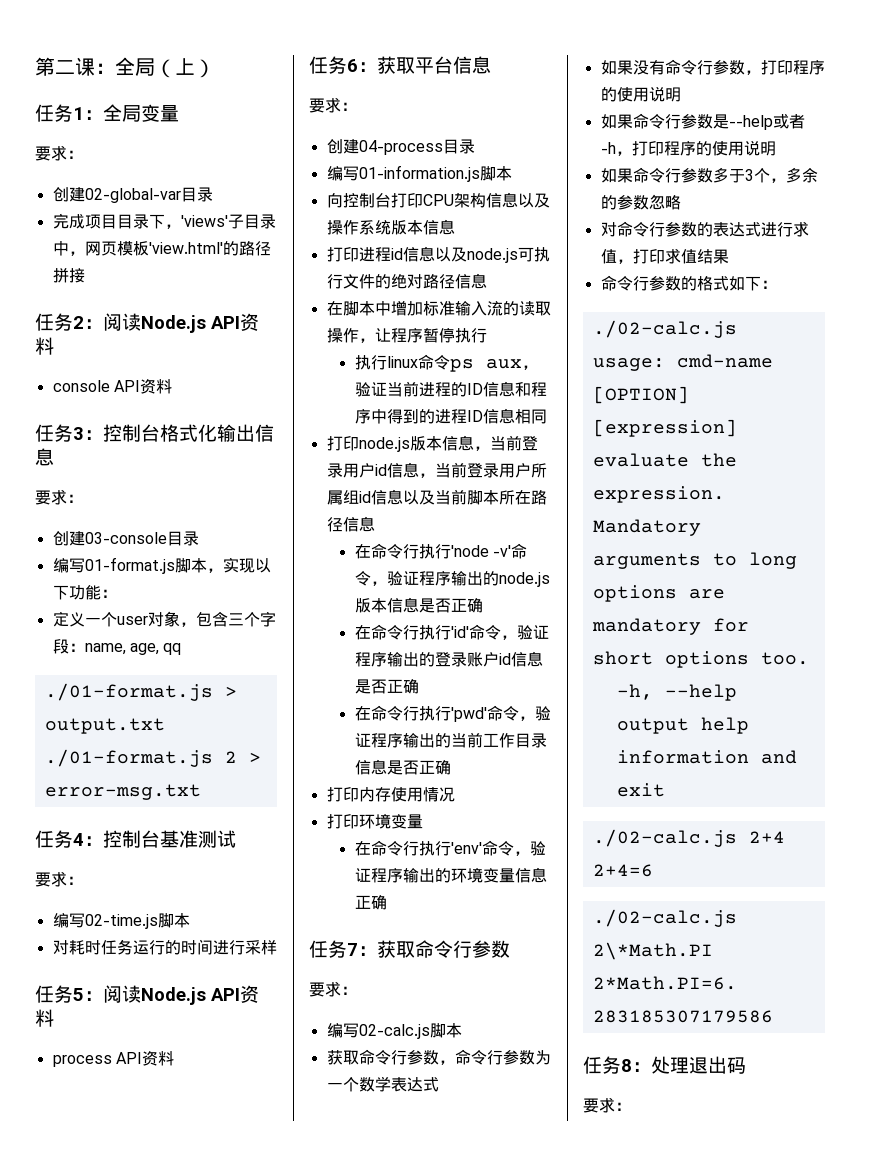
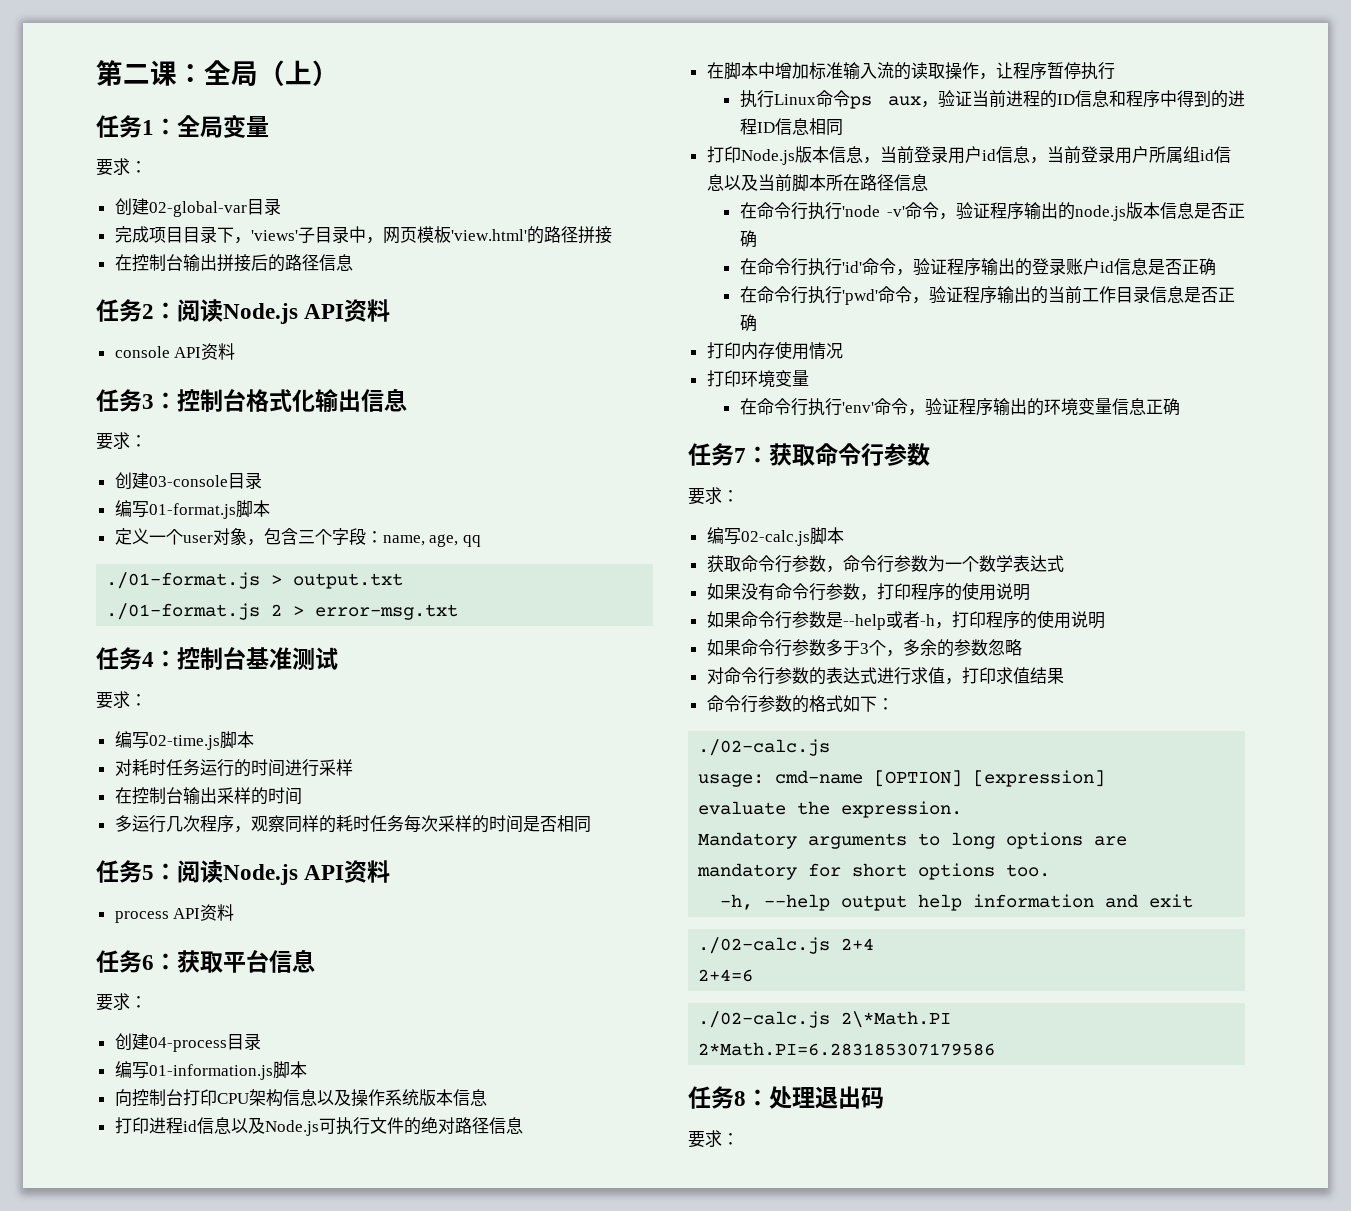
+ 在控制台输出拼接后的路径信息
- 编写01-format.js脚本，实现以下功能：
+ 编写01-format.js脚本
+ 在控制台输出采样的时间
+ 多运行几次程序，观察同样的耗时任务每次采样的时间是否相同
- 打印进程id信息以及node.js可执行文件的绝对路径信息
+ 打印进程id信息以及Node.js可执行文件的绝对路径信息
- 执行linux命令ps aux，验证当前进程的ID信息和程序中得到的进程ID信息相同
+ 执行Linux命令ps aux，验证当前进程的ID信息和程序中得到的进程ID信息相同
- 打印node.js版本信息，当前登录用户id信息，当前登录用户所属组id信息以及当前脚本所在路径信息
+ 打印Node.js版本信息，当前登录用户id信息，当前登录用户所属组id信息以及当前脚本所在路径信息

